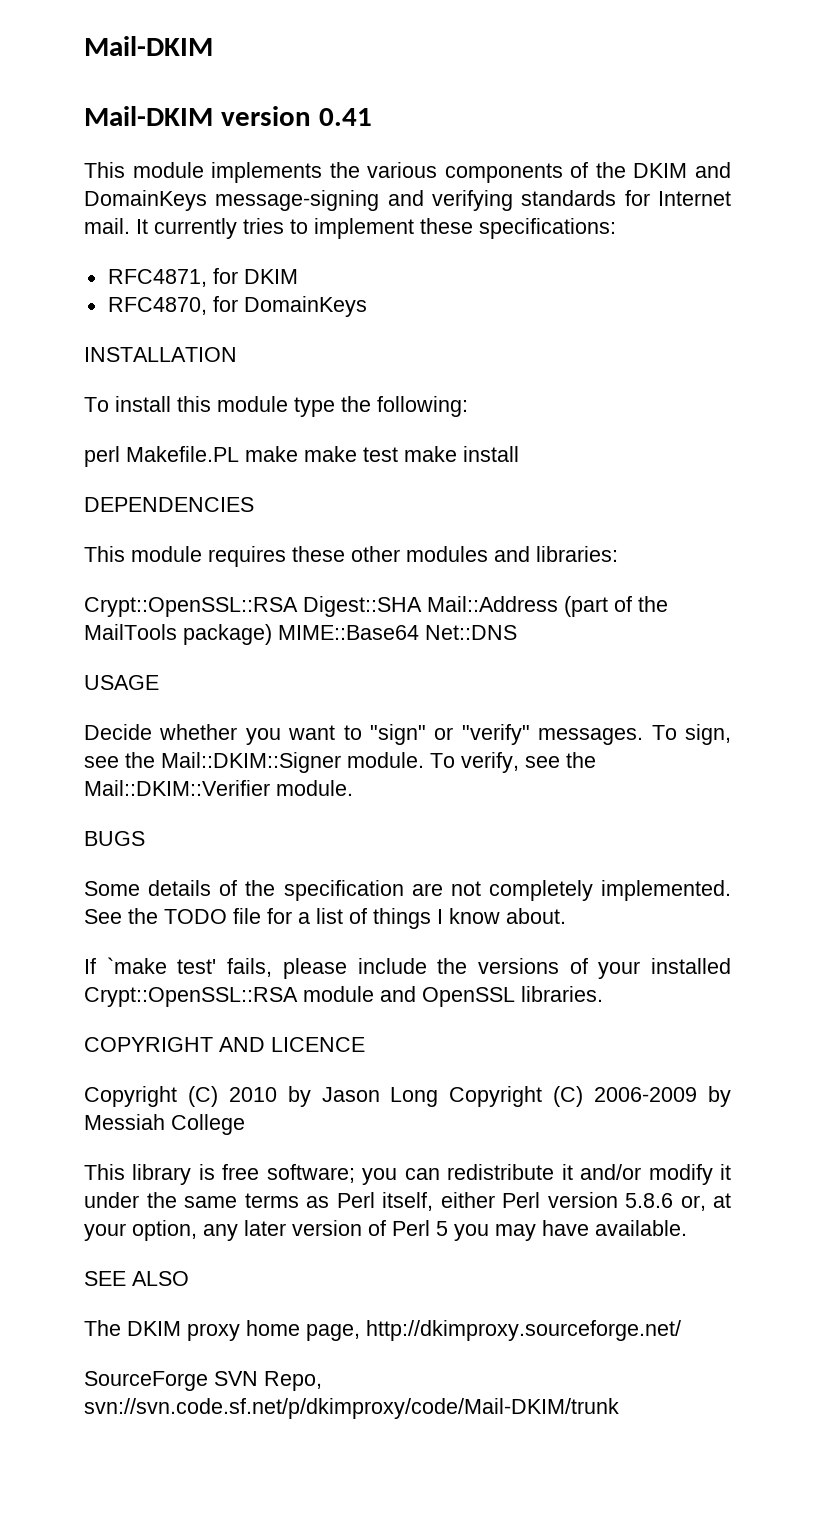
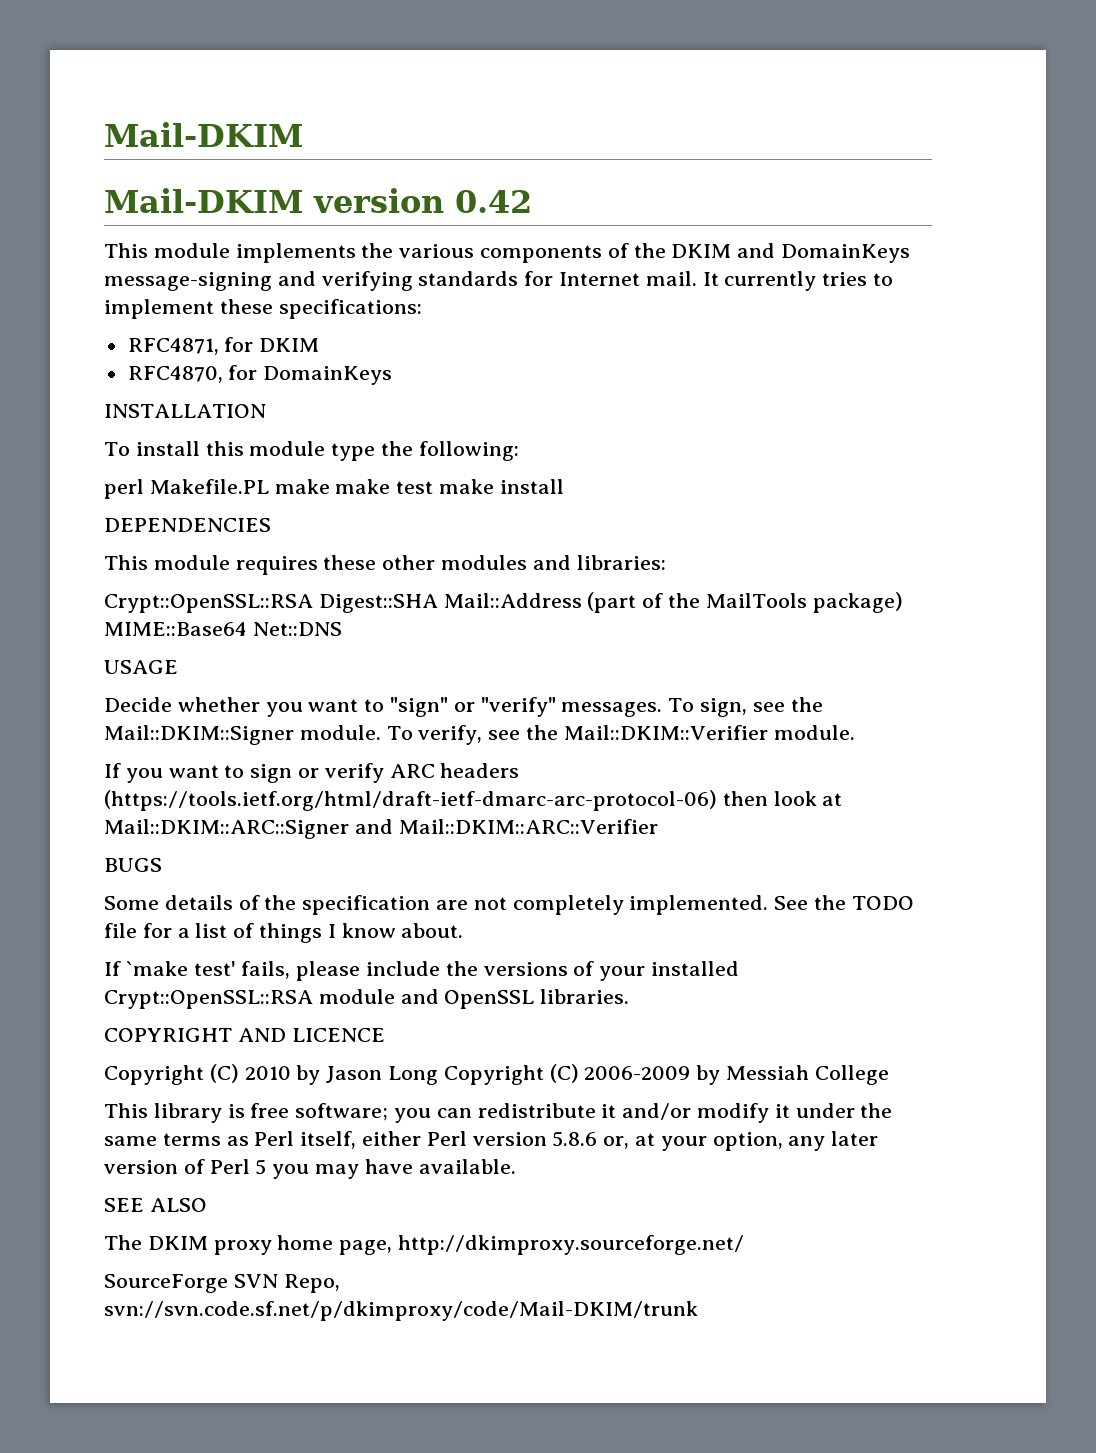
- Mail-DKIM version 0.41
+ Mail-DKIM version 0.42
+ If you want to sign or verify ARC headers (https://tools.ietf.org/html/draft-ietf-dmarc-arc-protocol-06) then look at Mail::DKIM::ARC::Signer and Mail::DKIM::ARC::Verifier

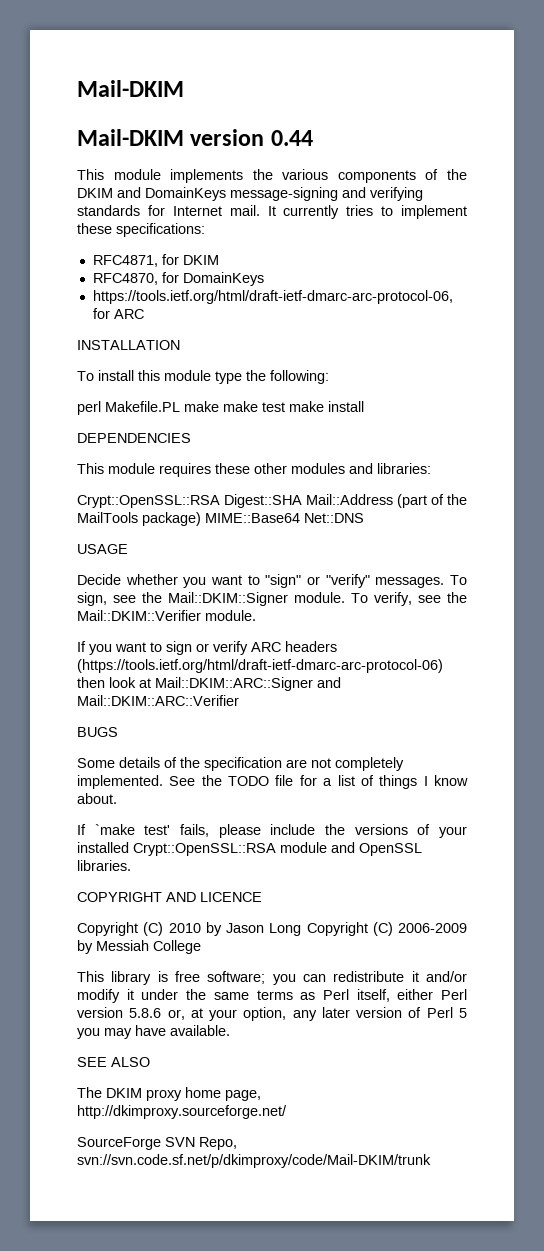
- Mail-DKIM version 0.42
+ Mail-DKIM version 0.44
+ https://tools.ietf.org/html/draft-ietf-dmarc-arc-protocol-06, for ARC

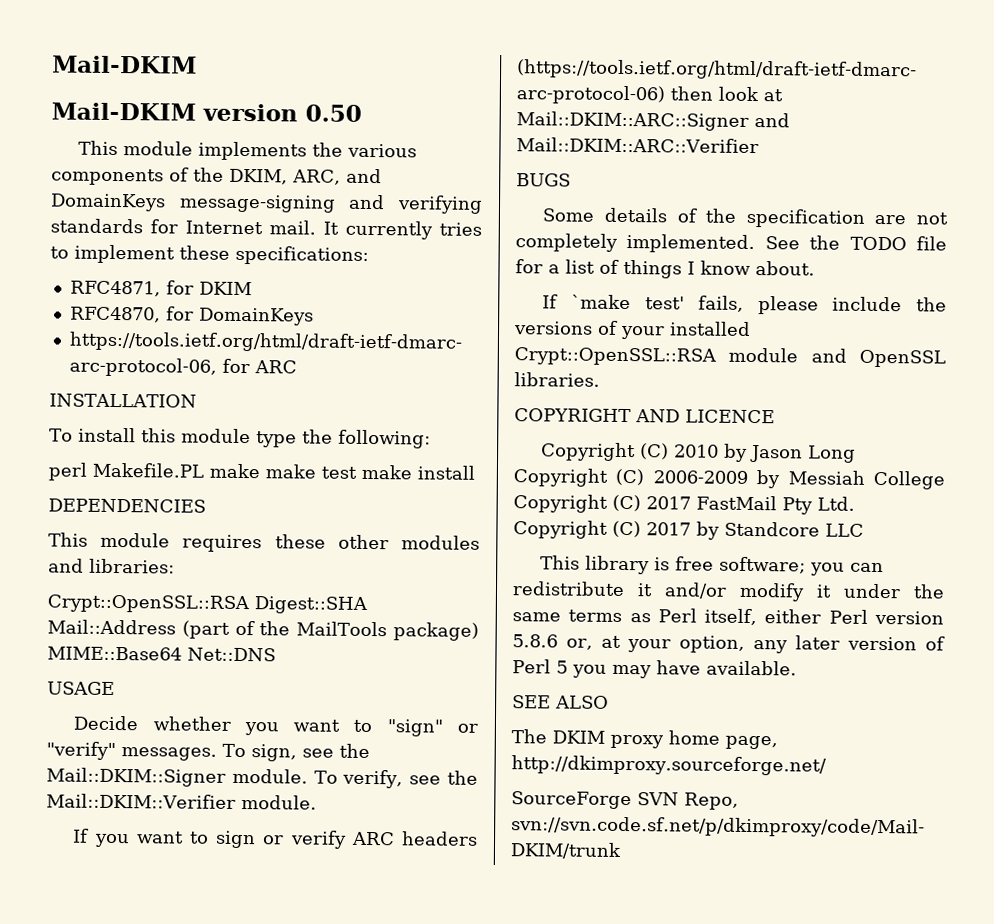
- Mail-DKIM version 0.44
+ Mail-DKIM version 0.50
- This module implements the various components of the DKIM and DomainKeys message-signing and verifying standards for Internet mail.
+ This module implements the various components of the DKIM, ARC, and DomainKeys message-signing and verifying standards for Internet mail.
- Copyright (C) 2010 by Jason Long Copyright (C) 2006-2009 by Messiah College
+ Copyright (C) 2010 by Jason Long Copyright (C) 2006-2009 by Messiah College Copyright (C) 2017 FastMail Pty Ltd. Copyright (C) 2017 by Standcore LLC

